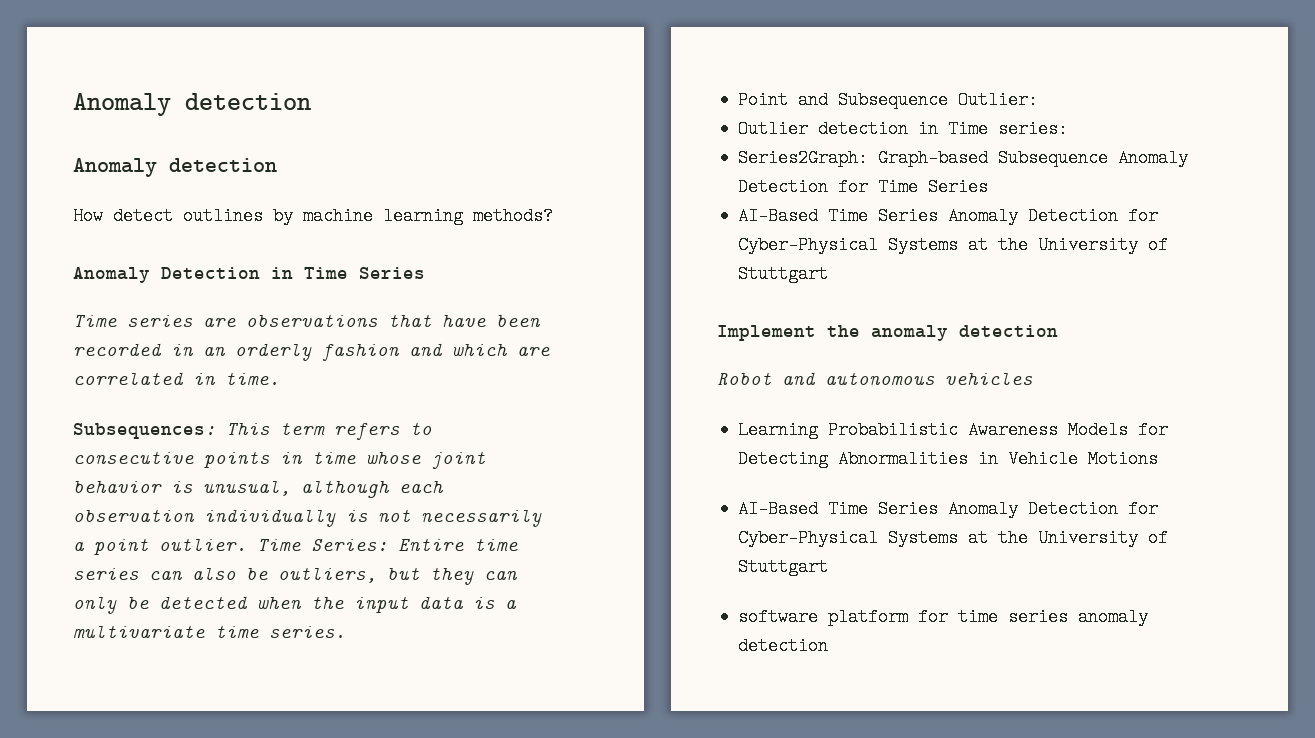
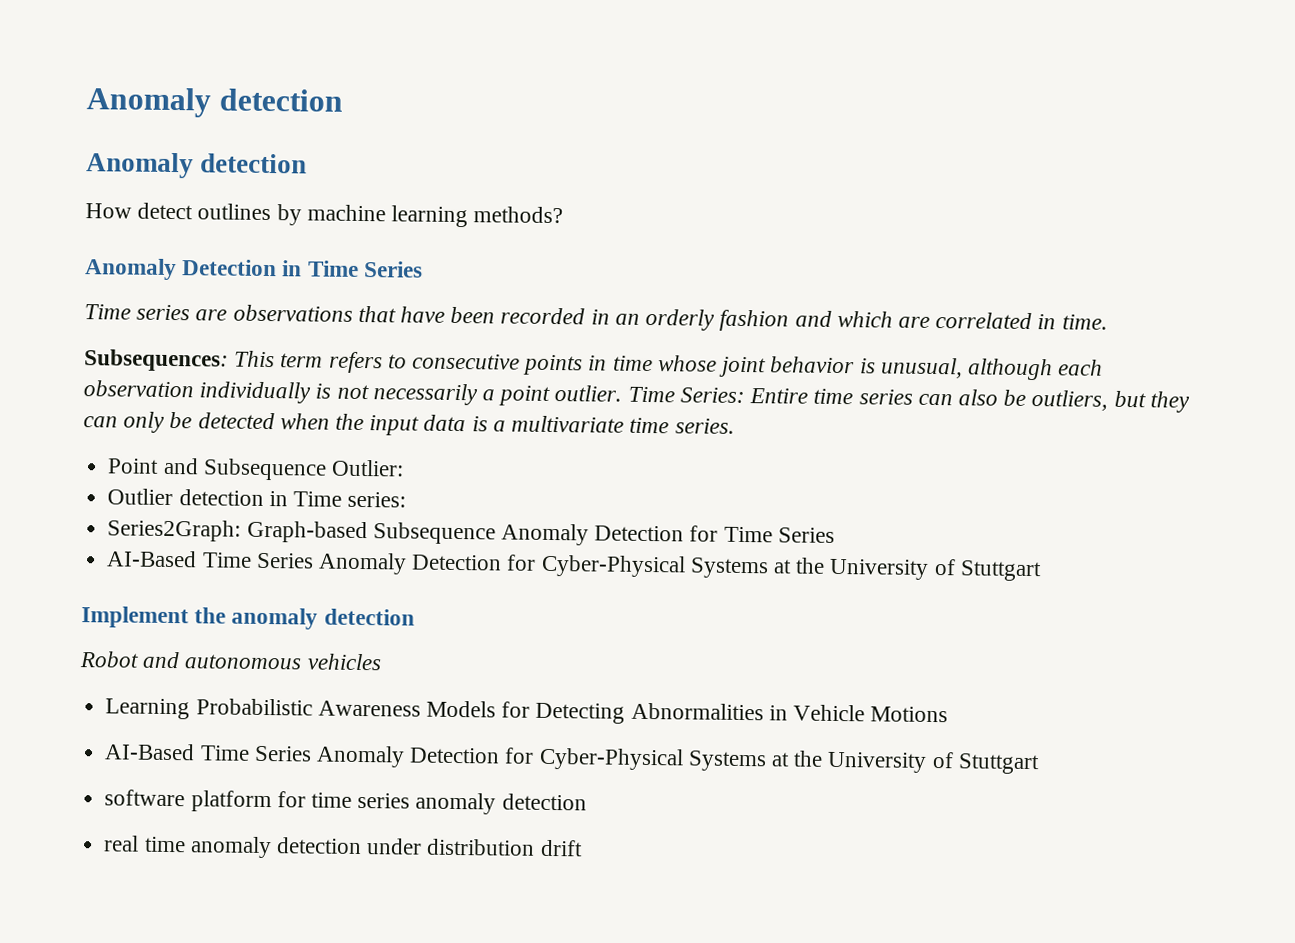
+ real time anomaly detection under distribution drift

